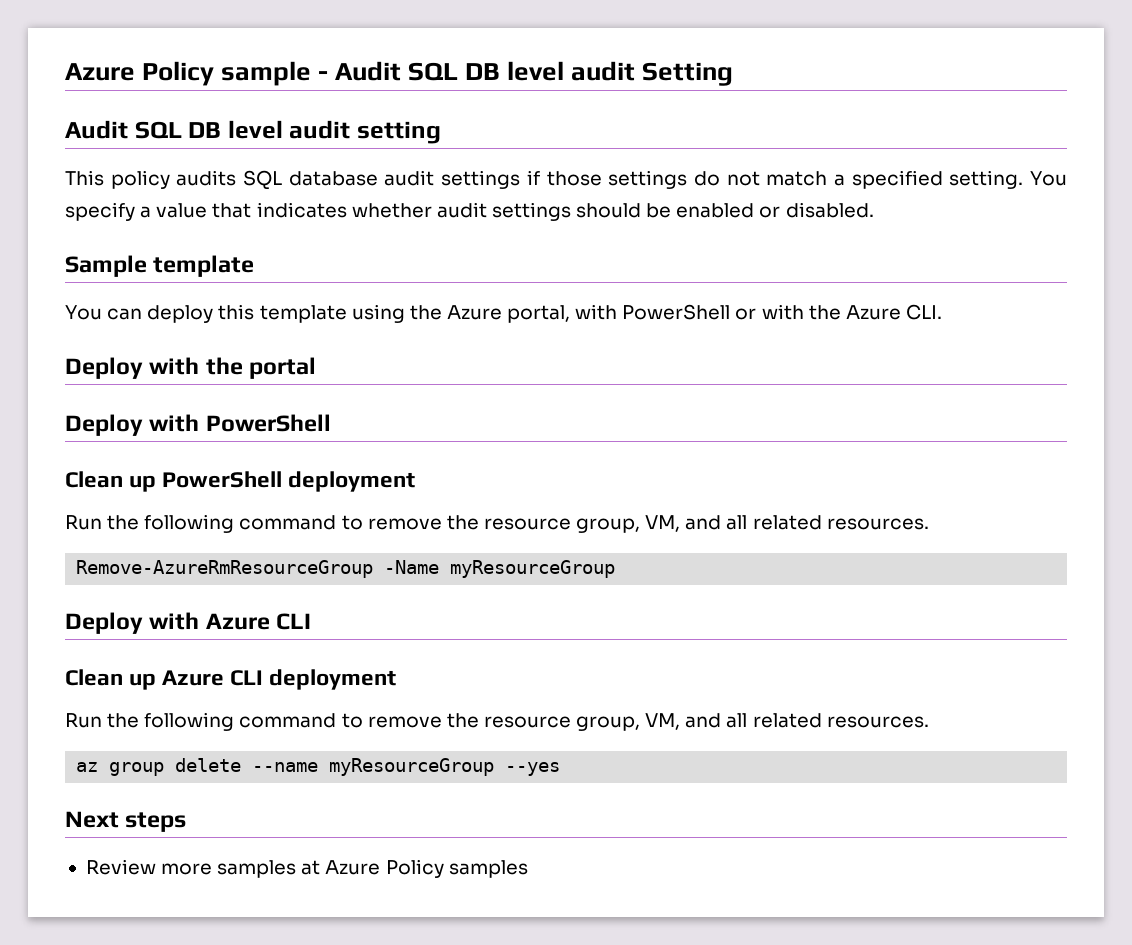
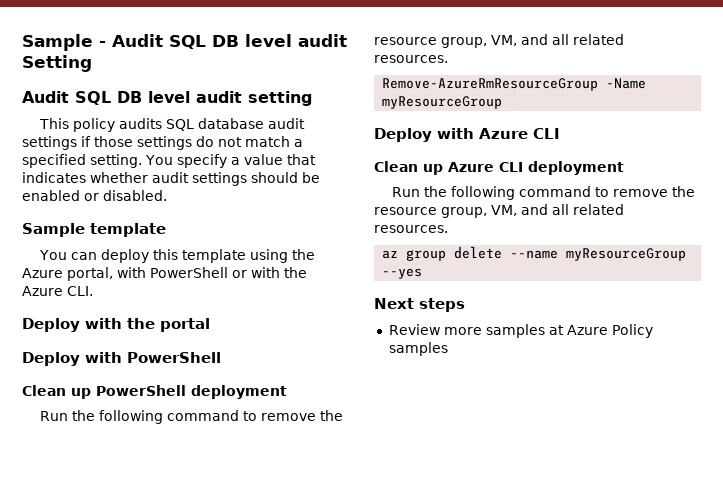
- Azure Policy sample - Audit SQL DB level audit Setting
+ Sample - Audit SQL DB level audit Setting

